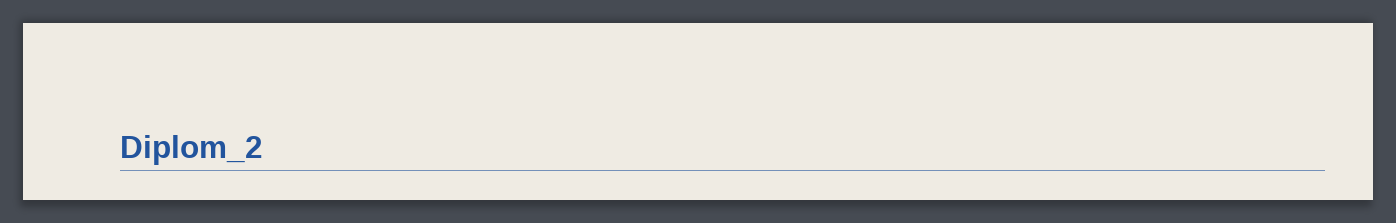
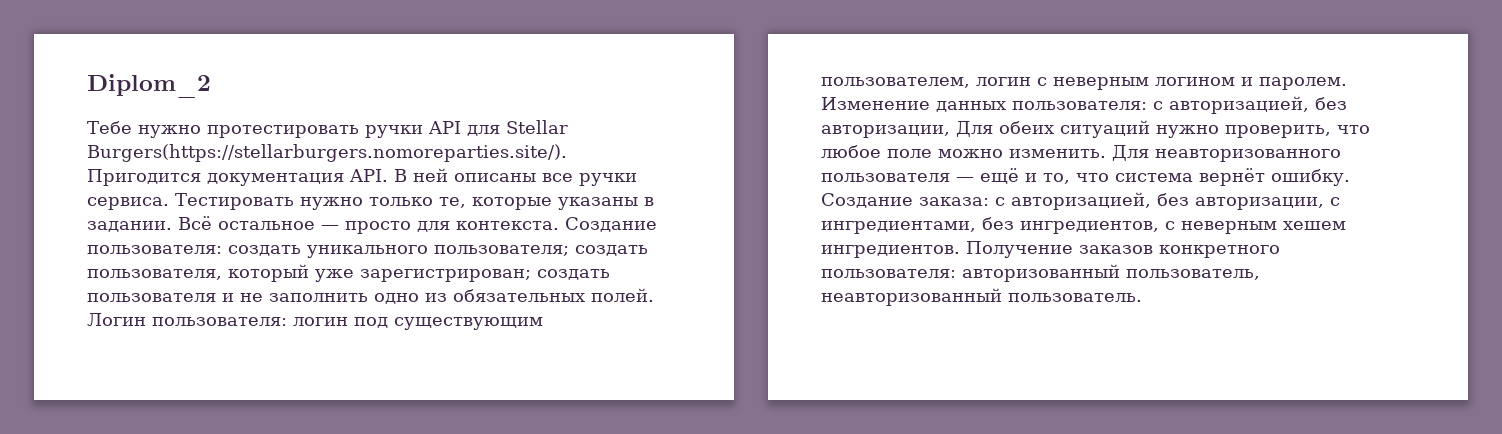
+ Тебе нужно протестировать ручки API для Stellar Burgers(https://stellarburgers.nomoreparties.site/). Пригодится документация API. В ней описаны все ручки сервиса. Тестировать нужно только те, которые указаны в задании. Всё остальное — просто для контекста. Создание пользователя: создать уникального пользователя; создать пользователя, который уже зарегистрирован; создать пользователя и не заполнить одно из обязательных полей. Логин пользователя: логин под существующим пользователем, логин с неверным логином и паролем. Изменение данных пользователя: с авторизацией, без авторизации, Для обеих ситуаций нужно проверить, что любое поле можно изменить. Для неавторизованного пользователя — ещё и то, что система вернёт ошибку. Создание заказа: с авторизацией, без авторизации, с ингредиентами, без ингредиентов, с неверным хешем ингредиентов. Получение заказов конкретного пользователя: авторизованный пользователь, неавторизованный пользователь.

